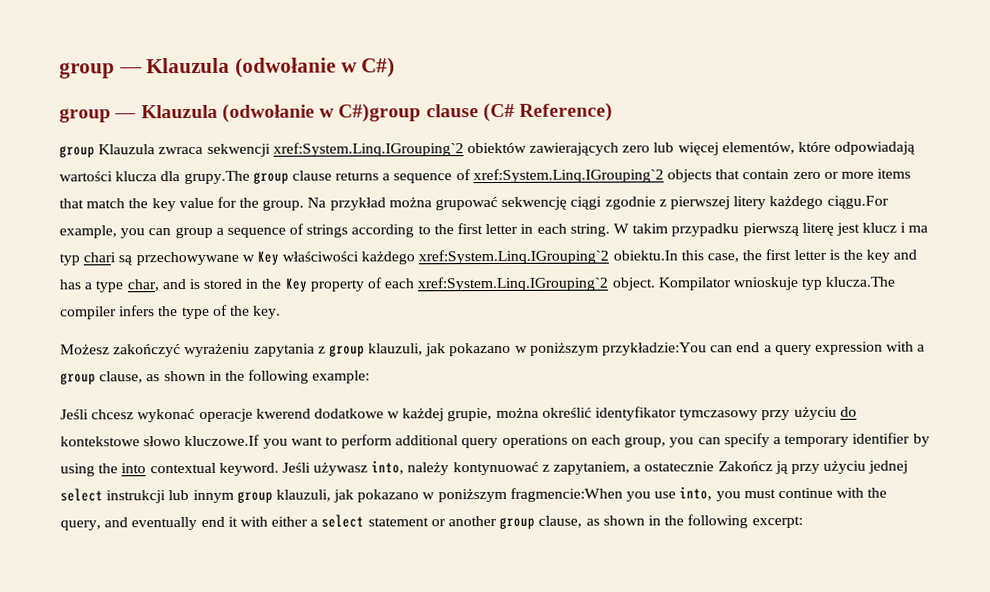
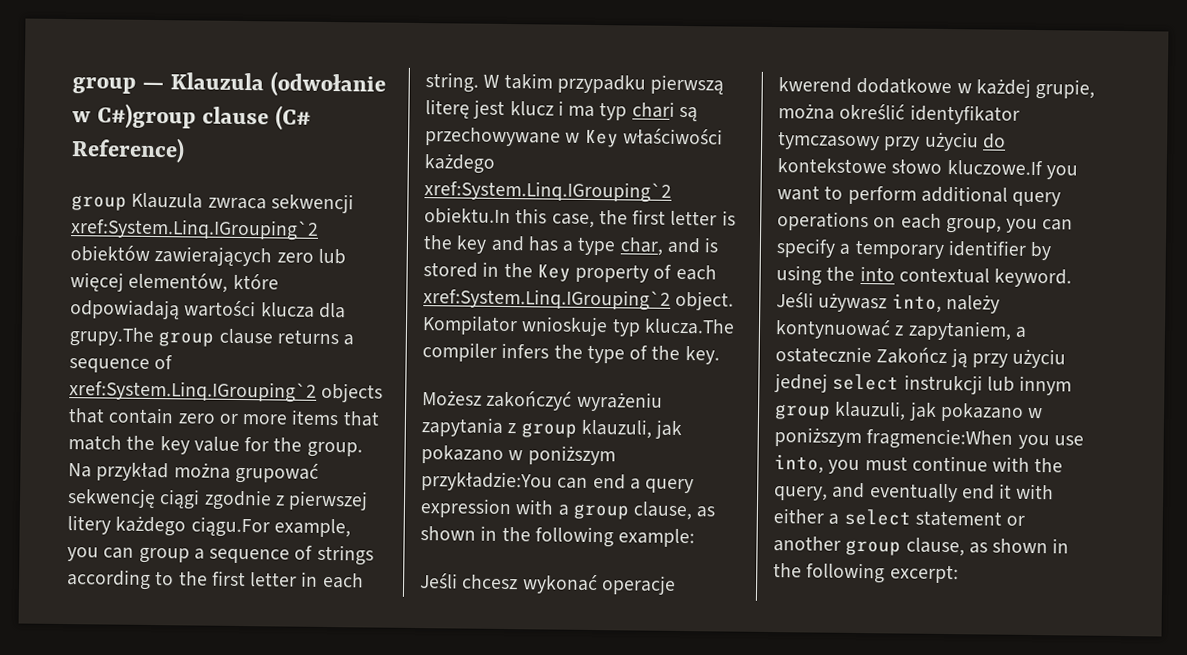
- group — Klauzula (odwołanie w C#)

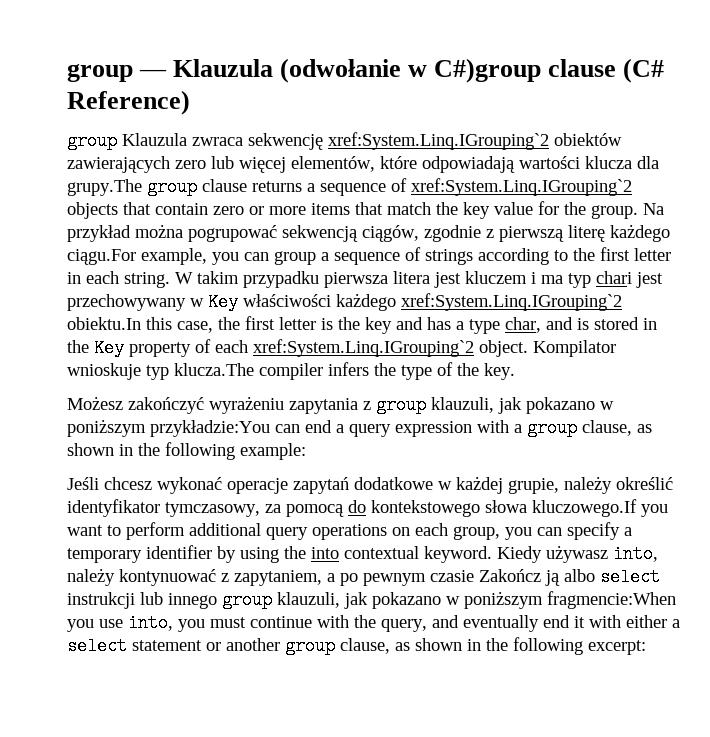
- group Klauzula zwraca sekwencji xref:System.Linq.IGrouping`2 obiektów zawierających zero lub więcej elementów, które odpowiadają wartości klucza dla grupy.The group clause returns a sequence of xref:System.Linq.IGrouping`2 objects that contain zero or more items that match the key value for the group.
+ group Klauzula zwraca sekwencję xref:System.Linq.IGrouping`2 obiektów zawierających zero lub więcej elementów, które odpowiadają wartości klucza dla grupy.The group clause returns a sequence of xref:System.Linq.IGrouping`2 objects that contain zero or more items that match the key value for the group.
- Na przykład można grupować sekwencję ciągi zgodnie z pierwszej litery każdego ciągu.For example, you can group a sequence of strings according to the first letter in each string.
+ Na przykład można pogrupować sekwencją ciągów, zgodnie z pierwszą literę każdego ciągu.For example, you can group a sequence of strings according to the first letter in each string.
- W takim przypadku pierwszą literę jest klucz i ma typ chari są przechowywane w Key właściwości każdego xref:System.Linq.IGrouping`2 obiektu.In this case, the first letter is the key and has a type char, and is stored in the Key property of each xref:System.Linq.IGrouping`2 object.
+ W takim przypadku pierwsza litera jest kluczem i ma typ chari jest przechowywany w Key właściwości każdego xref:System.Linq.IGrouping`2 obiektu.In this case, the first letter is the key and has a type char, and is stored in the Key property of each xref:System.Linq.IGrouping`2 object.
- Jeśli chcesz wykonać operacje kwerend dodatkowe w każdej grupie, można określić identyfikator tymczasowy przy użyciu do kontekstowe słowo kluczowe.If you want to perform additional query operations on each group, you can specify a temporary identifier by using the into contextual keyword.
+ Jeśli chcesz wykonać operacje zapytań dodatkowe w każdej grupie, należy określić identyfikator tymczasowy, za pomocą do kontekstowego słowa kluczowego.If you want to perform additional query operations on each group, you can specify a temporary identifier by using the into contextual keyword.
- Jeśli używasz into, należy kontynuować z zapytaniem, a ostatecznie Zakończ ją przy użyciu jednej select instrukcji lub innym group klauzuli, jak pokazano w poniższym fragmencie:When you use into, you must continue with the query, and eventually end it with either a select statement or another group clause, as shown in the following excerpt:
+ Kiedy używasz into, należy kontynuować z zapytaniem, a po pewnym czasie Zakończ ją albo select instrukcji lub innego group klauzuli, jak pokazano w poniższym fragmencie:When you use into, you must continue with the query, and eventually end it with either a select statement or another group clause, as shown in the following excerpt:

